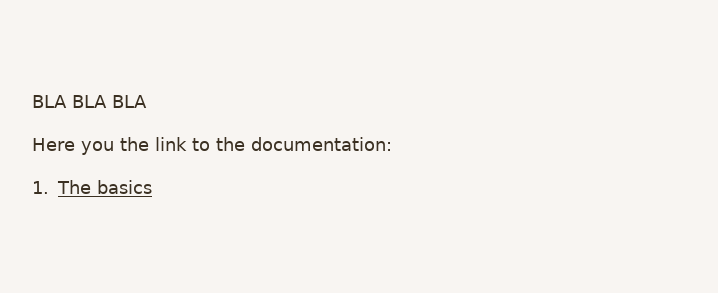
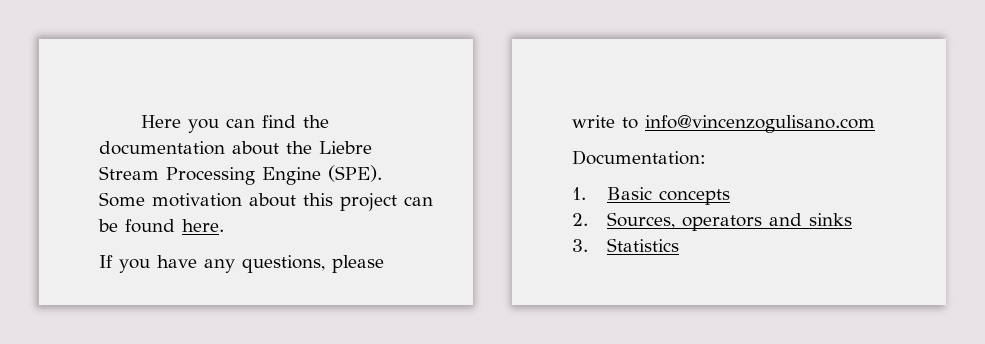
- BLA BLA BLA
- Here you the link to the documentation:
- 1. The basics
+ Here you can find the documentation about the Liebre Stream Processing Engine (SPE). Some motivation about this project can be found here.
+ If you have any questions, please write to info@vincenzogulisano.com
+ Documentation:
+ 1. Basic concepts
+ 2. Sources, operators and sinks
+ 3. Statistics

